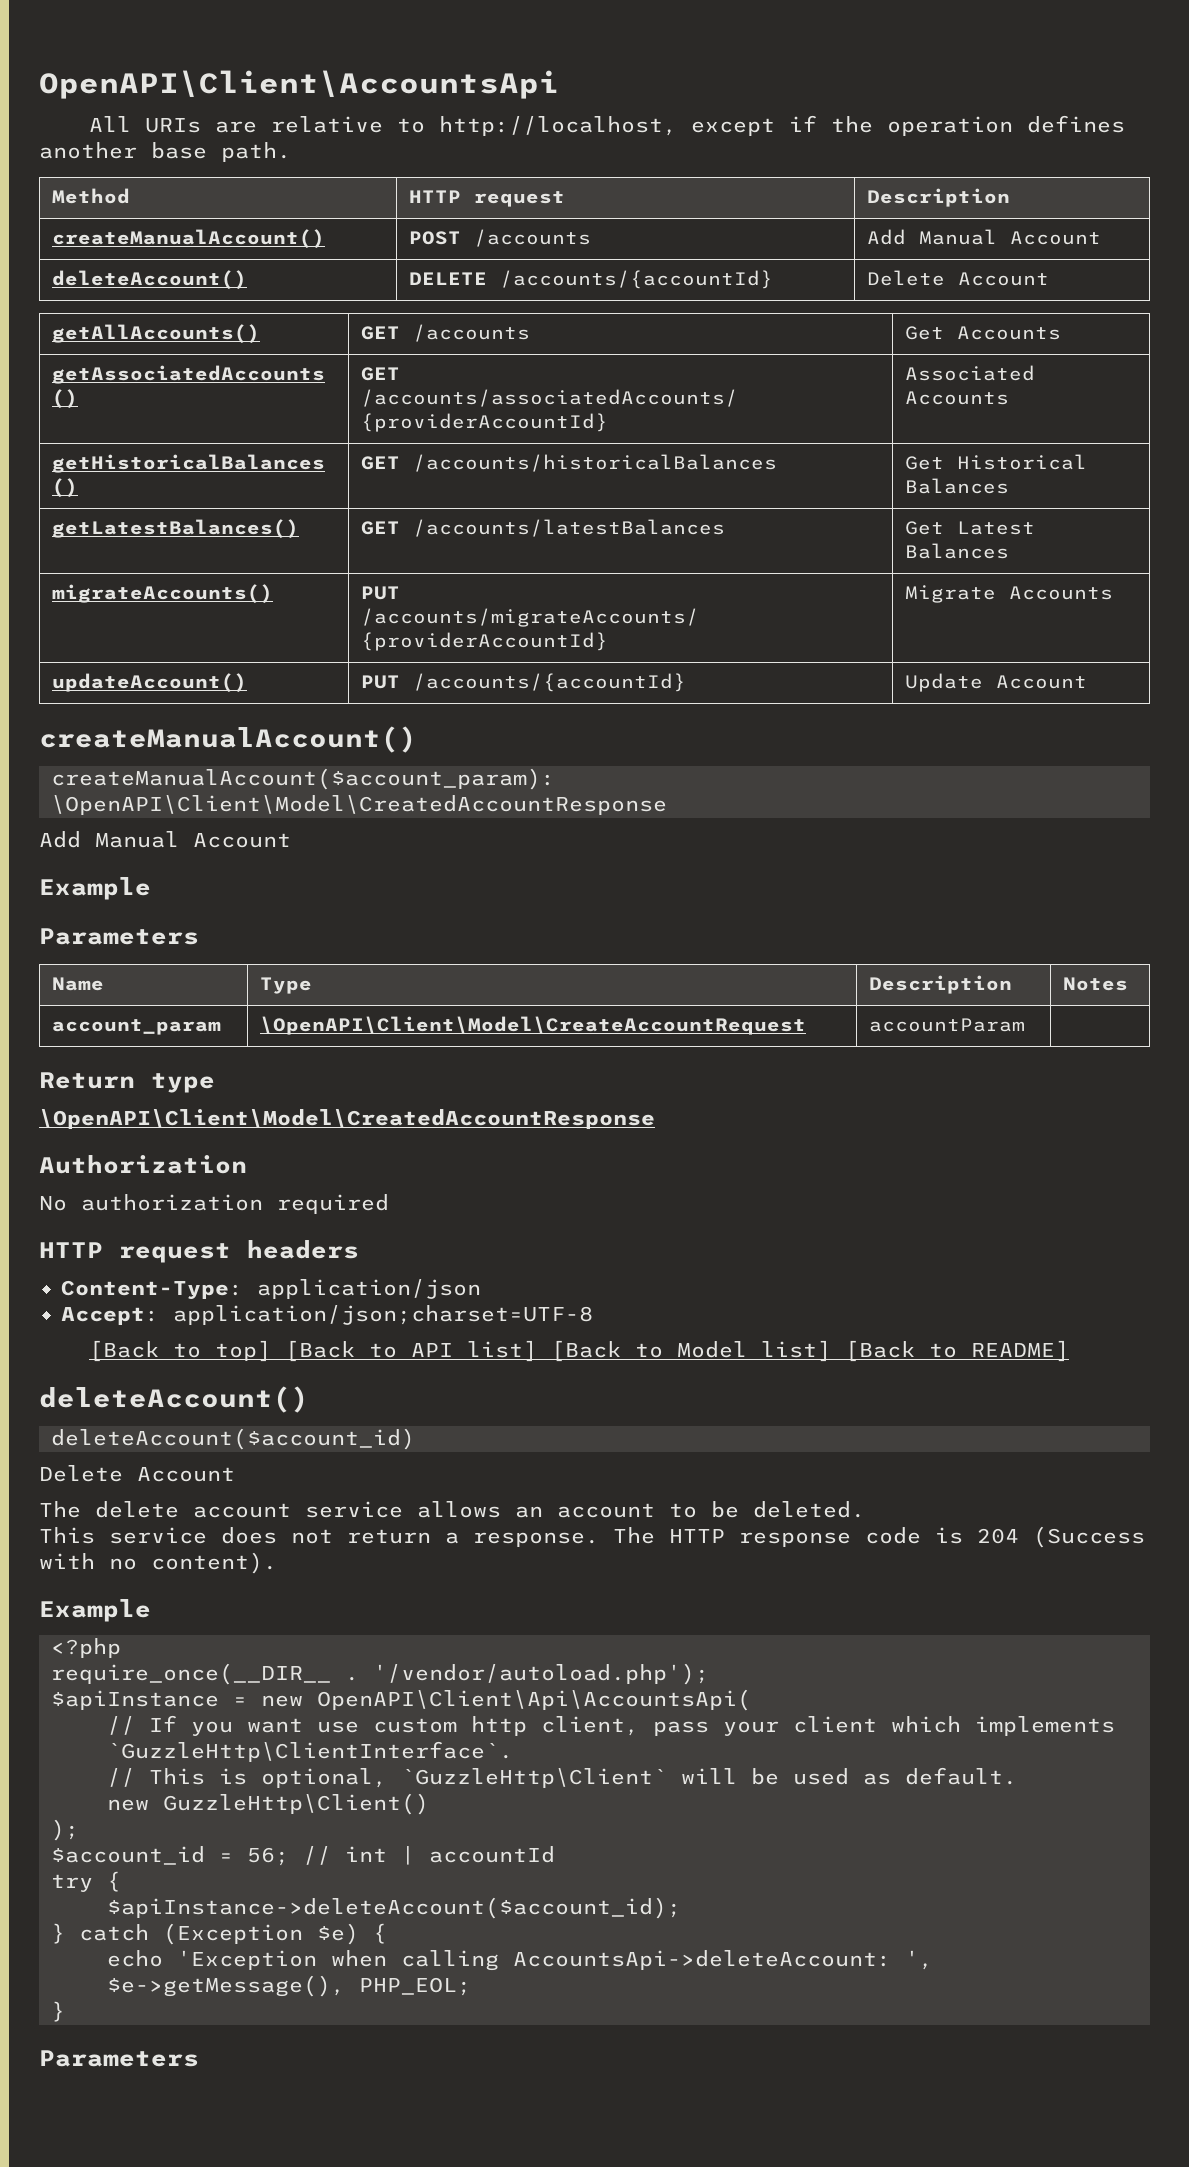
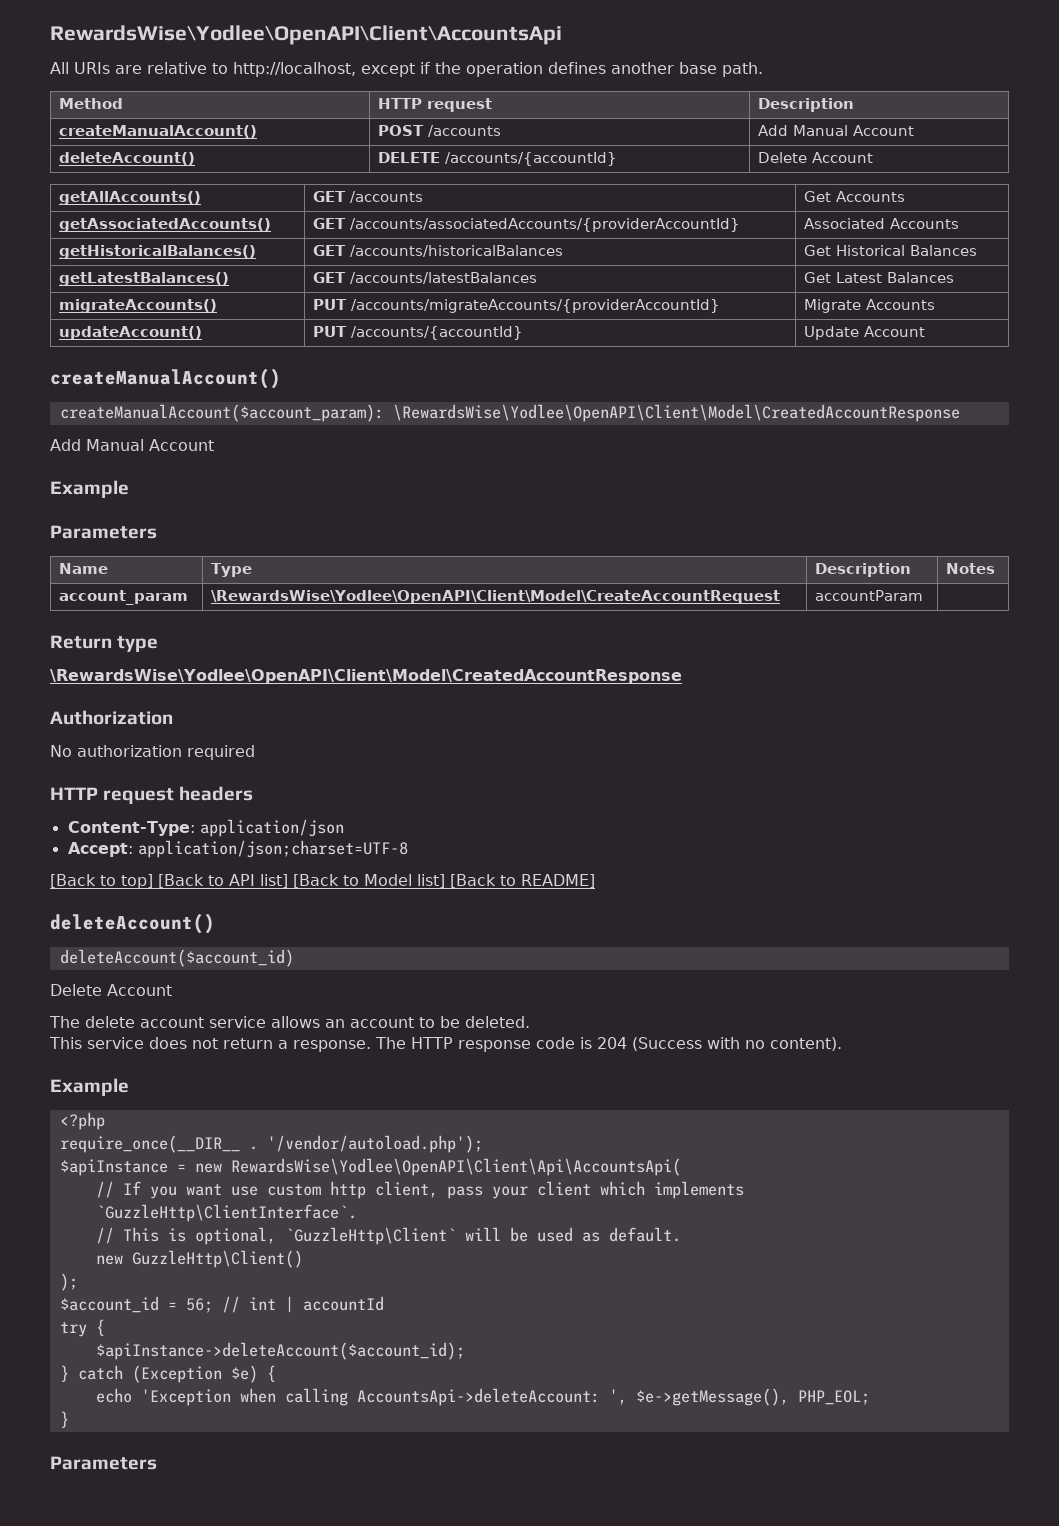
- OpenAPI\Client\AccountsApi
+ RewardsWise\Yodlee\OpenAPI\Client\AccountsApi
- createManualAccount($account_param): \OpenAPI\Client\Model\CreatedAccountResponse
+ createManualAccount($account_param): \RewardsWise\Yodlee\OpenAPI\Client\Model\CreatedAccountResponse
- account_param | \OpenAPI\Client\Model\CreateAccountRequest | accountParam |
+ account_param | \RewardsWise\Yodlee\OpenAPI\Client\Model\CreateAccountRequest | accountParam |
  Return type
- \OpenAPI\Client\Model\CreatedAccountResponse
+ \RewardsWise\Yodlee\OpenAPI\Client\Model\CreatedAccountResponse
- $apiInstance = new OpenAPI\Client\Api\AccountsApi(
+ $apiInstance = new RewardsWise\Yodlee\OpenAPI\Client\Api\AccountsApi(

